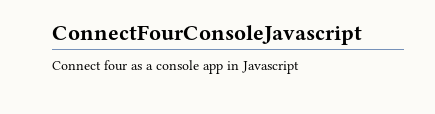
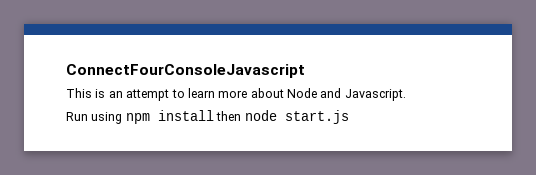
- Connect four as a console app in Javascript
+ This is an attempt to learn more about Node and Javascript.
+ Run using npm install then node start.js

